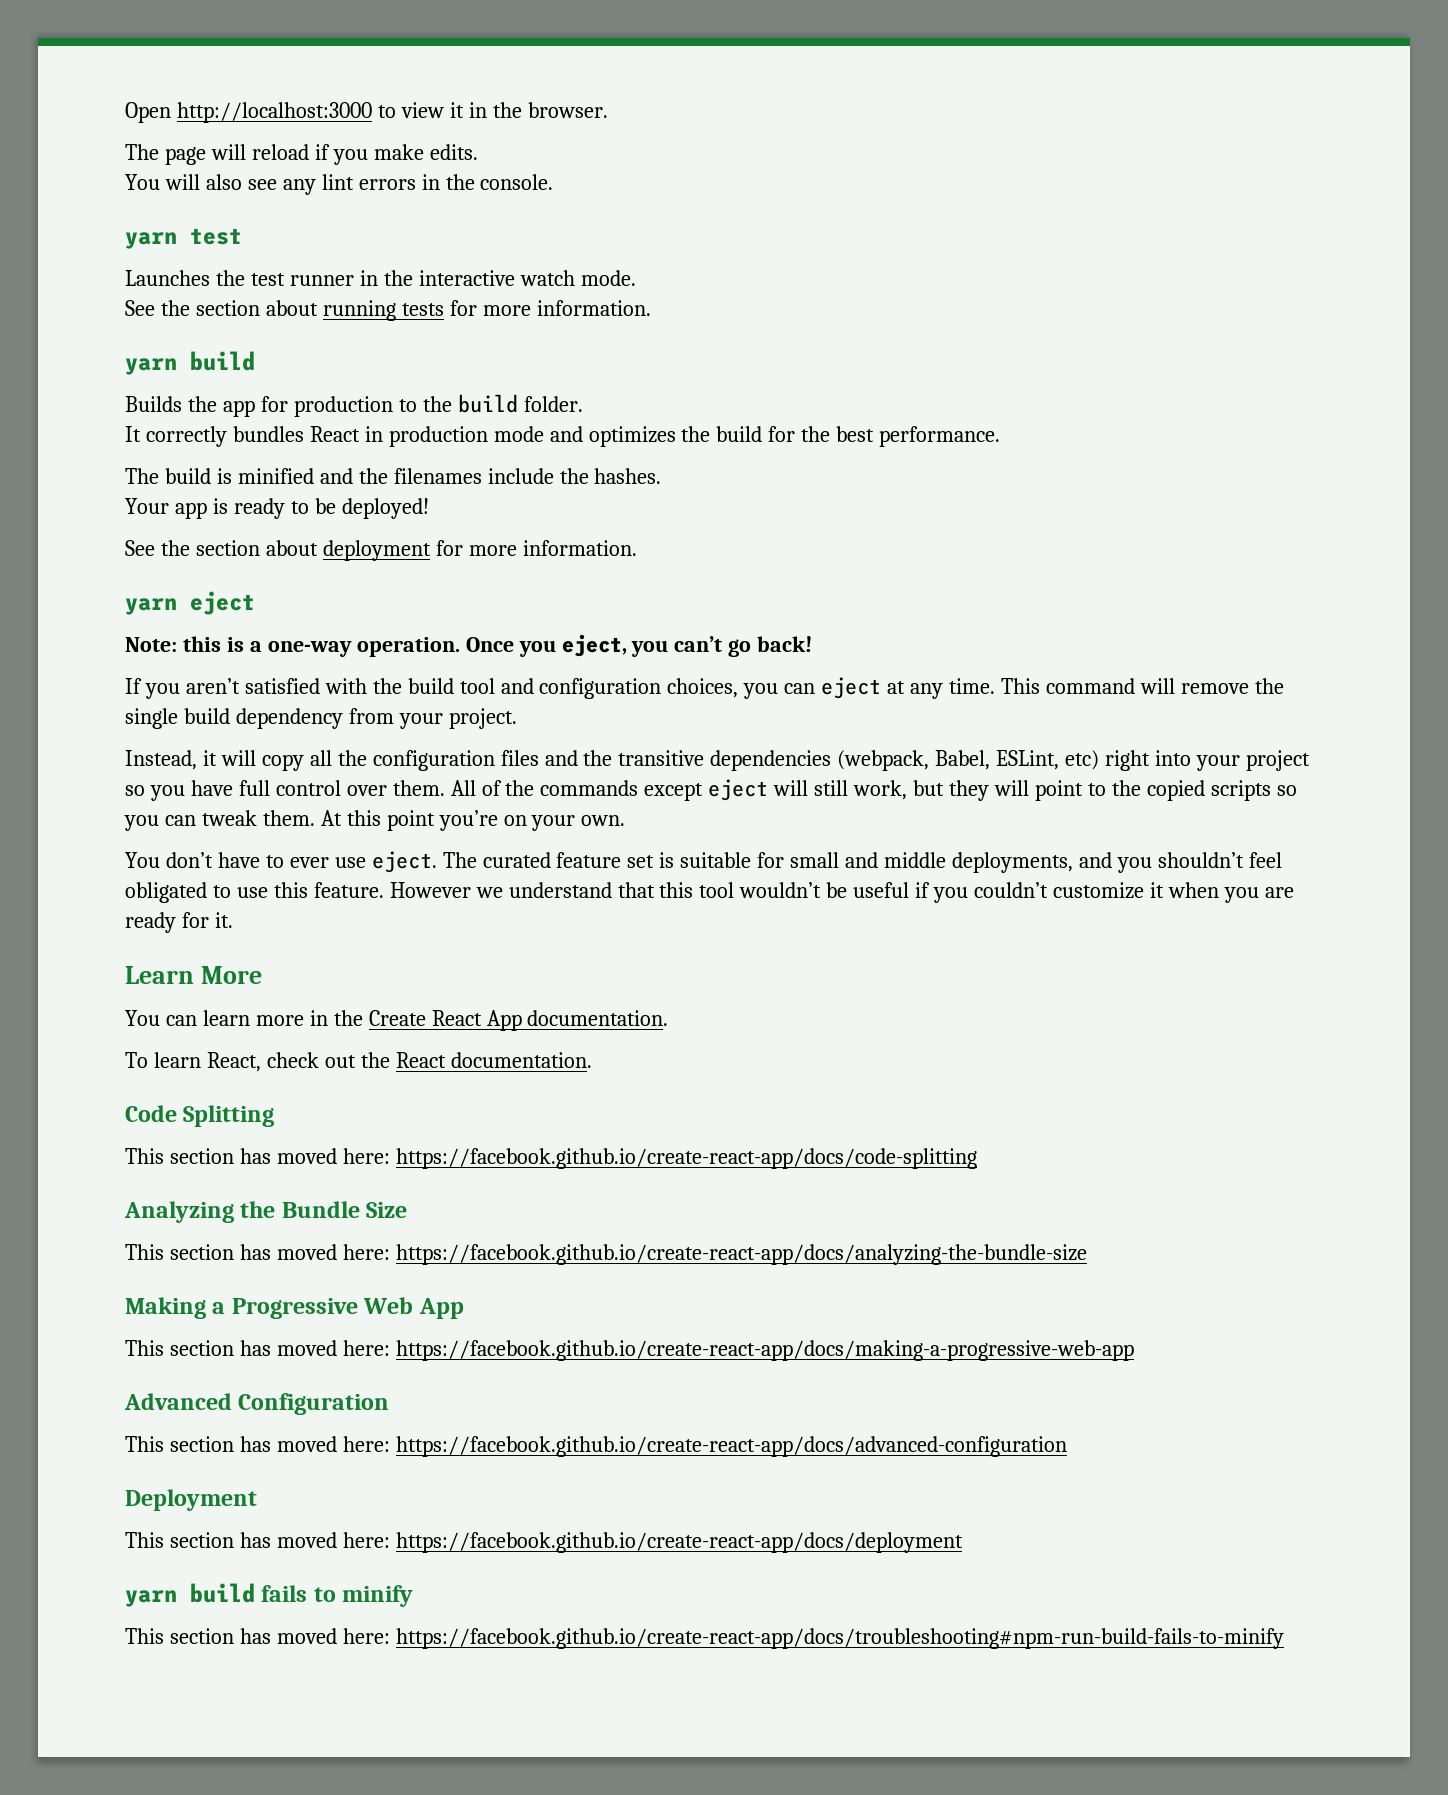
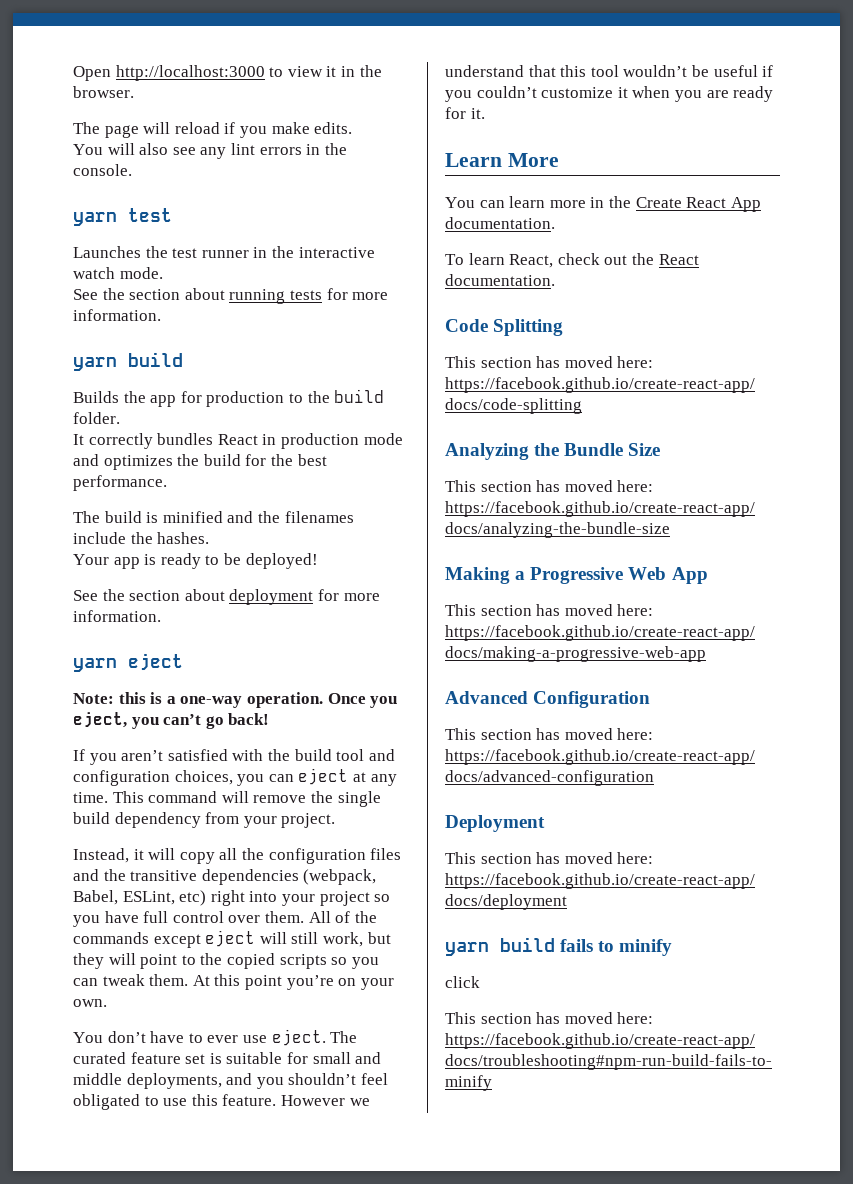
+ click

